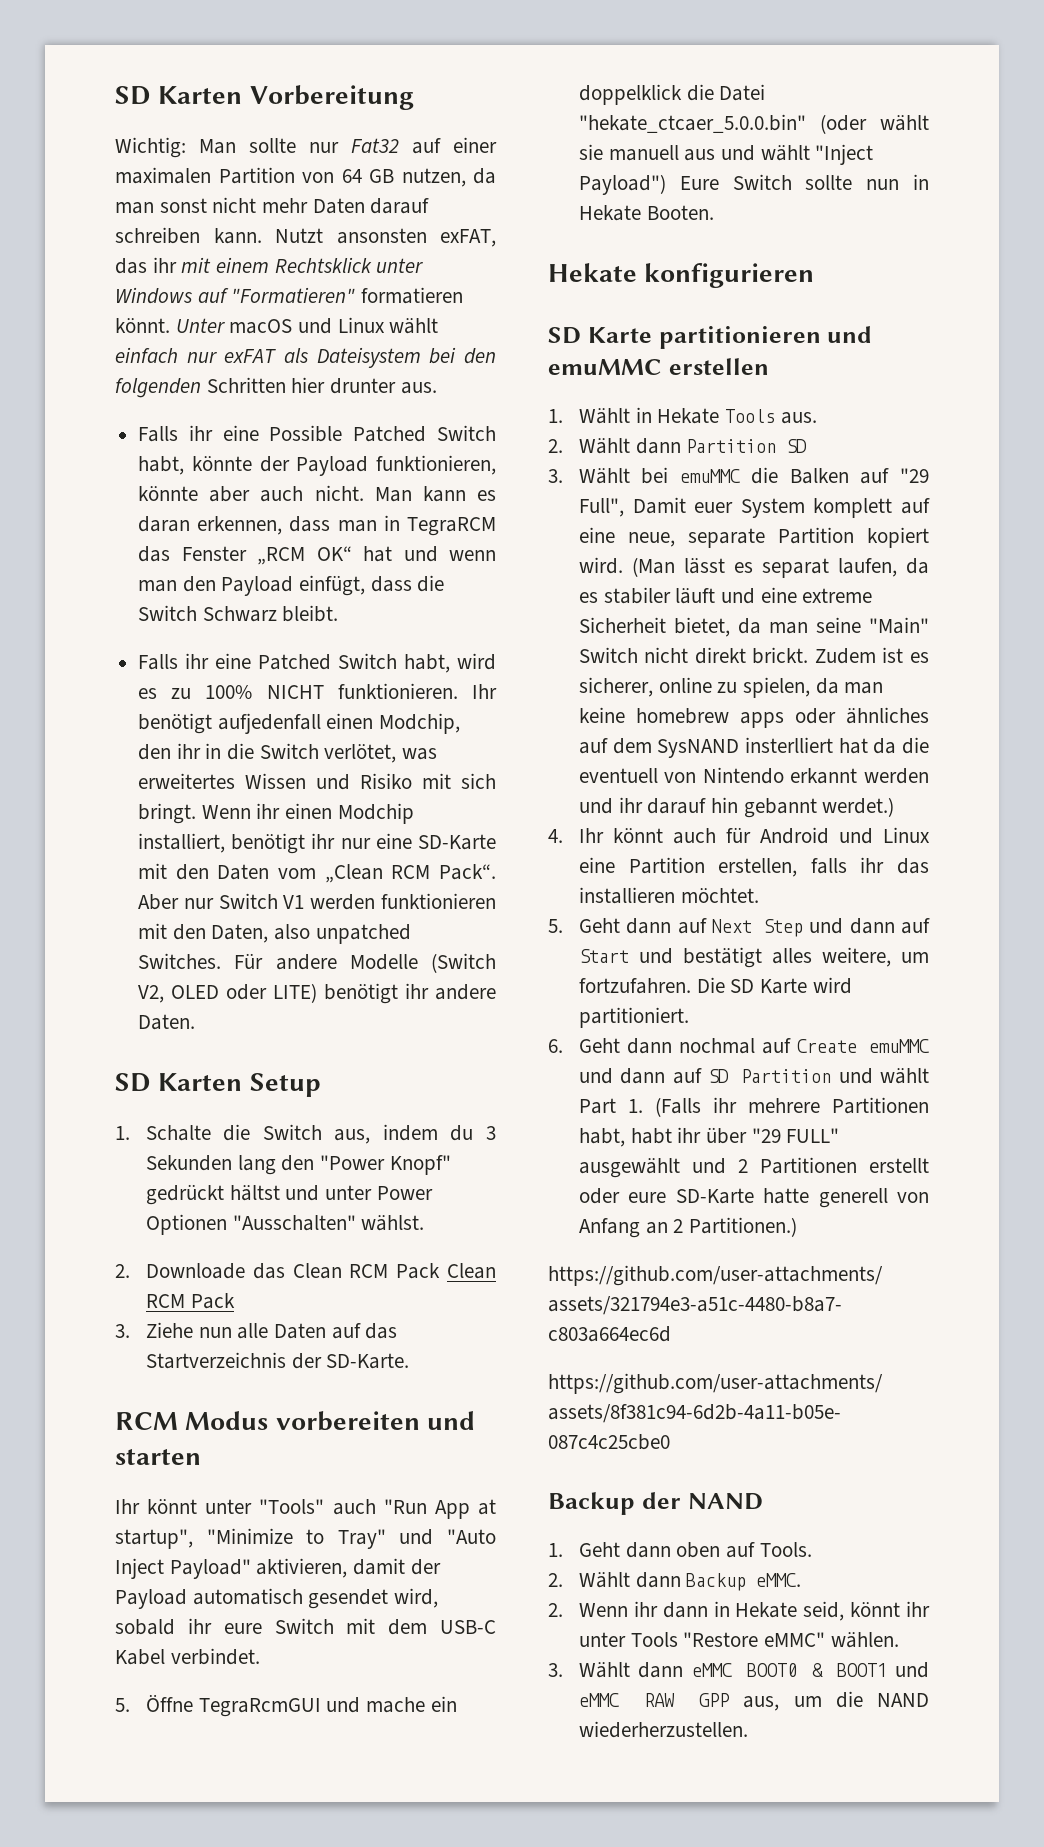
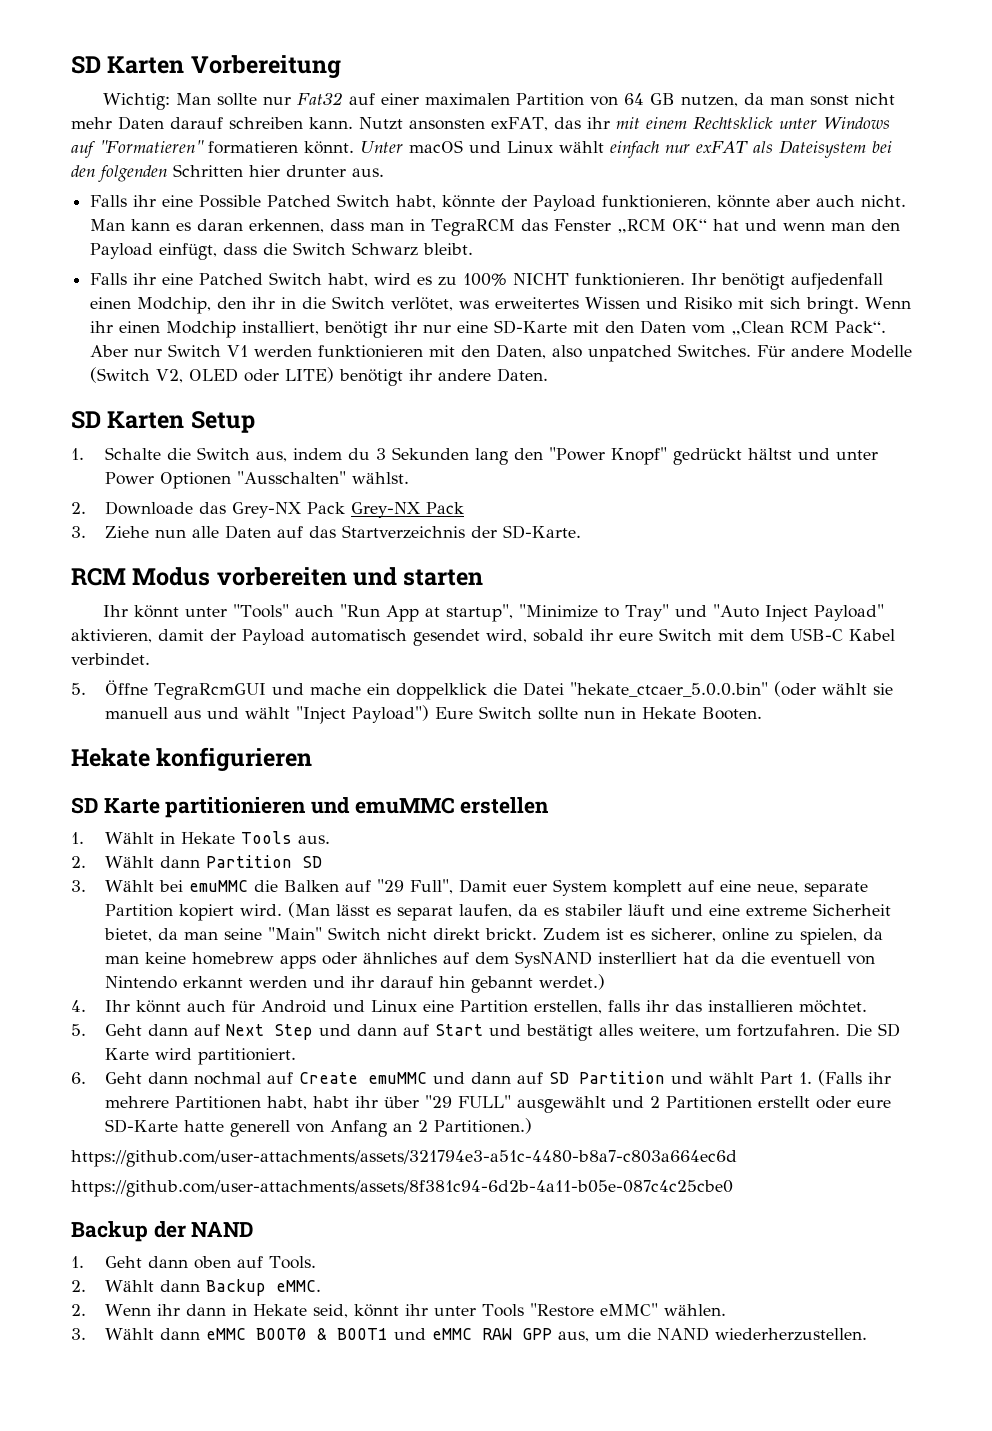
- 2. Downloade das Clean RCM Pack Clean RCM Pack
+ 2. Downloade das Grey-NX Pack Grey-NX Pack

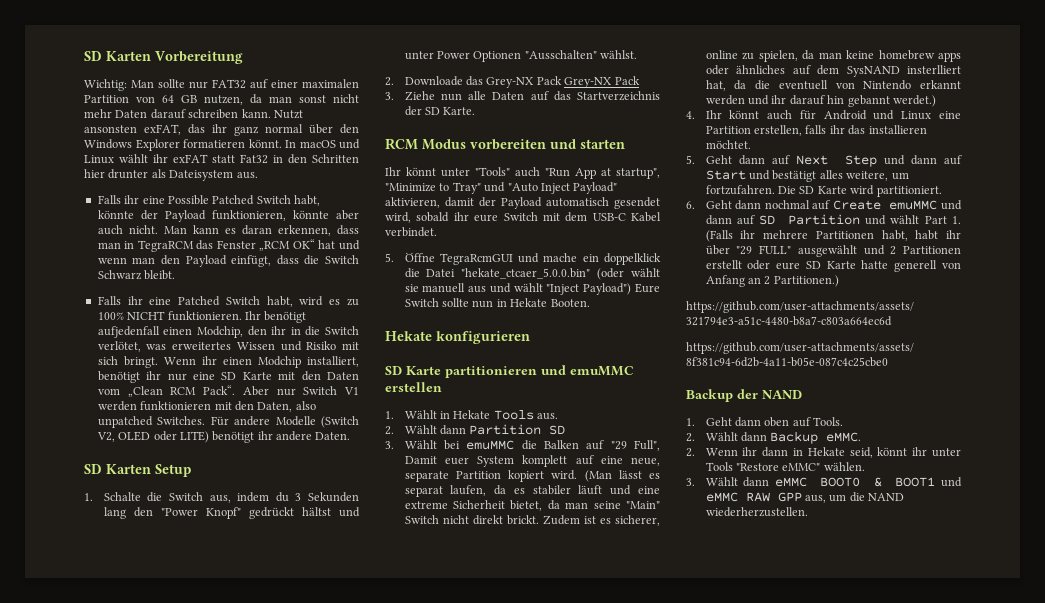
- Wichtig: Man sollte nur Fat32 auf einer maximalen Partition von 64 GB nutzen, da man sonst nicht mehr Daten darauf schreiben kann.
+ Wichtig: Man sollte nur FAT32 auf einer maximalen Partition von 64 GB nutzen, da man sonst nicht mehr Daten darauf schreiben kann.
- Nutzt ansonsten exFAT, das ihr mit einem Rechtsklick unter Windows auf "Formatieren" formatieren könnt.
+ Nutzt ansonsten exFAT, das ihr ganz normal über den Windows Explorer formatieren könnt.
- Unter macOS und Linux wählt einfach nur exFAT als Dateisystem bei den folgenden Schritten hier drunter aus.
+ In macOS und Linux wählt ihr exFAT statt Fat32 in den Schritten hier drunter als Dateisystem aus.
- Wenn ihr einen Modchip installiert, benötigt ihr nur eine SD-Karte mit den Daten vom „Clean RCM Pack“.
+ Wenn ihr einen Modchip installiert, benötigt ihr nur eine SD Karte mit den Daten vom „Clean RCM Pack“.
- 3. Ziehe nun alle Daten auf das Startverzeichnis der SD-Karte.
+ 3. Ziehe nun alle Daten auf das Startverzeichnis der SD Karte.
- Zudem ist es sicherer, online zu spielen, da man keine homebrew apps oder ähnliches auf dem SysNAND insterlliert hat da die eventuell von Nintendo erkannt werden und ihr darauf hin gebannt werdet.)
+ Zudem ist es sicherer, online zu spielen, da man keine homebrew apps oder ähnliches auf dem SysNAND insterlliert hat, da die eventuell von Nintendo erkannt werden und ihr darauf hin gebannt werdet.)
- 6. Geht dann nochmal auf Create emuMMC und dann auf SD Partition und wählt Part 1. (Falls ihr mehrere Partitionen habt, habt ihr über "29 FULL" ausgewählt und 2 Partitionen erstellt oder eure SD-Karte hatte generell von Anfang an 2 Partitionen.)
+ 6. Geht dann nochmal auf Create emuMMC und dann auf SD Partition und wählt Part 1. (Falls ihr mehrere Partitionen habt, habt ihr über "29 FULL" ausgewählt und 2 Partitionen erstellt oder eure SD Karte hatte generell von Anfang an 2 Partitionen.)

